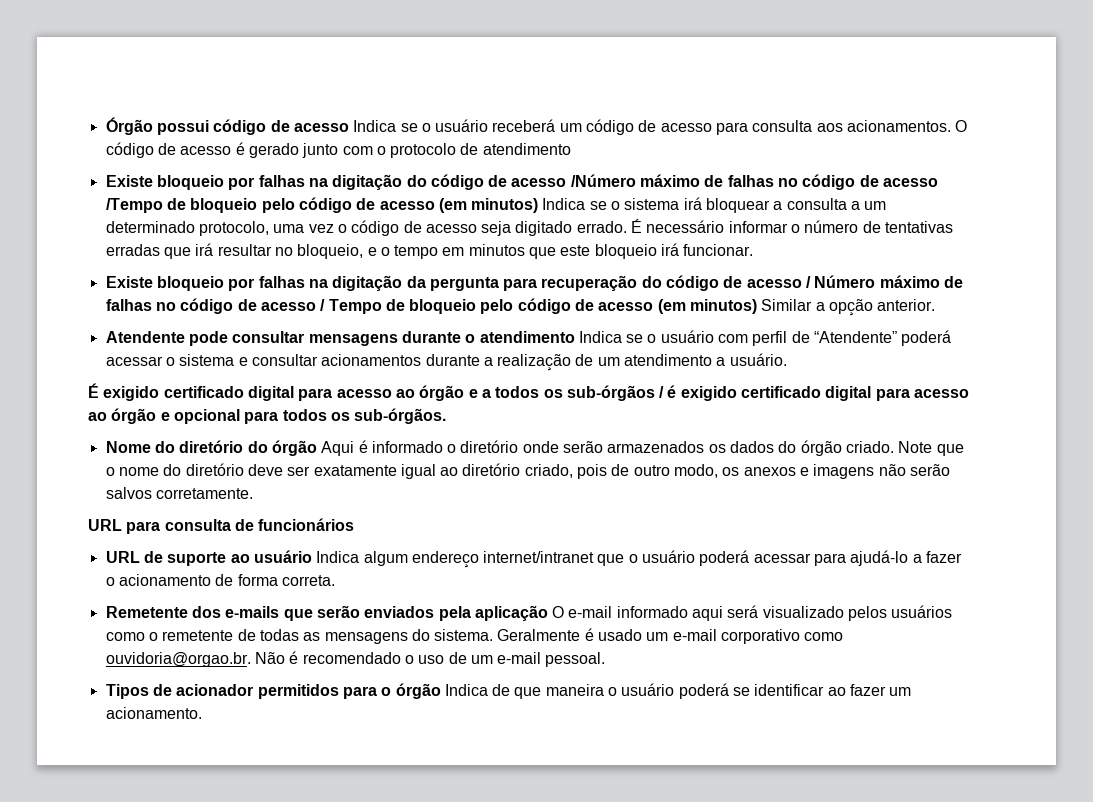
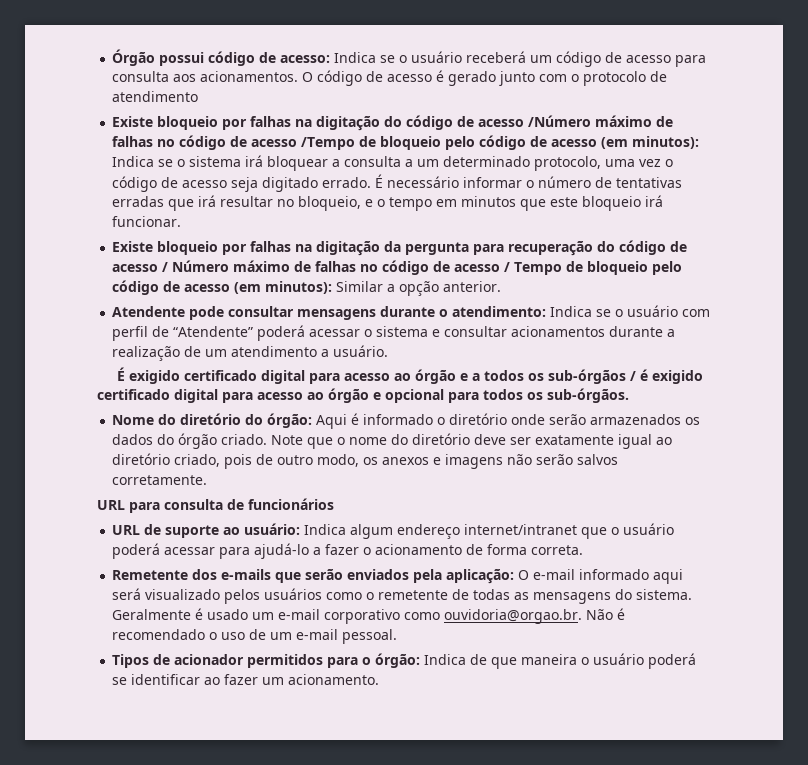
- Órgão possui código de acesso Indica se o usuário receberá um código de acesso para consulta aos acionamentos.
+ Órgão possui código de acesso: Indica se o usuário receberá um código de acesso para consulta aos acionamentos.
- Existe bloqueio por falhas na digitação do código de acesso /Número máximo de falhas no código de acesso /Tempo de bloqueio pelo código de acesso (em minutos) Indica se o sistema irá bloquear a consulta a um determinado protocolo, uma vez o código de acesso seja digitado errado.
+ Existe bloqueio por falhas na digitação do código de acesso /Número máximo de falhas no código de acesso /Tempo de bloqueio pelo código de acesso (em minutos): Indica se o sistema irá bloquear a consulta a um determinado protocolo, uma vez o código de acesso seja digitado errado.
- Existe bloqueio por falhas na digitação da pergunta para recuperação do código de acesso / Número máximo de falhas no código de acesso / Tempo de bloqueio pelo código de acesso (em minutos) Similar a opção anterior.
+ Existe bloqueio por falhas na digitação da pergunta para recuperação do código de acesso / Número máximo de falhas no código de acesso / Tempo de bloqueio pelo código de acesso (em minutos): Similar a opção anterior.
- Atendente pode consultar mensagens durante o atendimento Indica se o usuário com perfil de “Atendente” poderá acessar o sistema e consultar acionamentos durante a realização de um atendimento a usuário.
+ Atendente pode consultar mensagens durante o atendimento: Indica se o usuário com perfil de “Atendente” poderá acessar o sistema e consultar acionamentos durante a realização de um atendimento a usuário.
- Nome do diretório do órgão Aqui é informado o diretório onde serão armazenados os dados do órgão criado.
+ Nome do diretório do órgão: Aqui é informado o diretório onde serão armazenados os dados do órgão criado.
- URL de suporte ao usuário Indica algum endereço internet/intranet que o usuário poderá acessar para ajudá-lo a fazer o acionamento de forma correta.
+ URL de suporte ao usuário: Indica algum endereço internet/intranet que o usuário poderá acessar para ajudá-lo a fazer o acionamento de forma correta.
- Remetente dos e-mails que serão enviados pela aplicação O e-mail informado aqui será visualizado pelos usuários como o remetente de todas as mensagens do sistema.
+ Remetente dos e-mails que serão enviados pela aplicação: O e-mail informado aqui será visualizado pelos usuários como o remetente de todas as mensagens do sistema.
- Tipos de acionador permitidos para o órgão Indica de que maneira o usuário poderá se identificar ao fazer um acionamento.
+ Tipos de acionador permitidos para o órgão: Indica de que maneira o usuário poderá se identificar ao fazer um acionamento.

